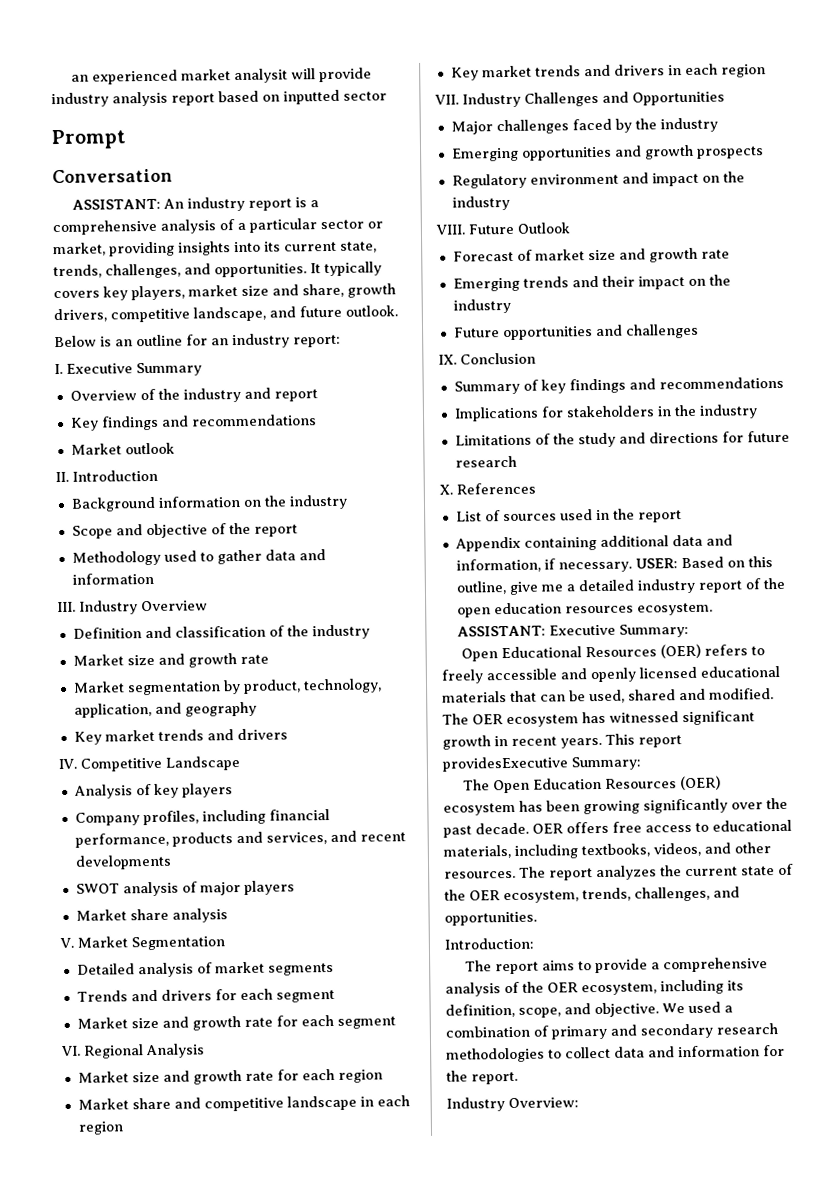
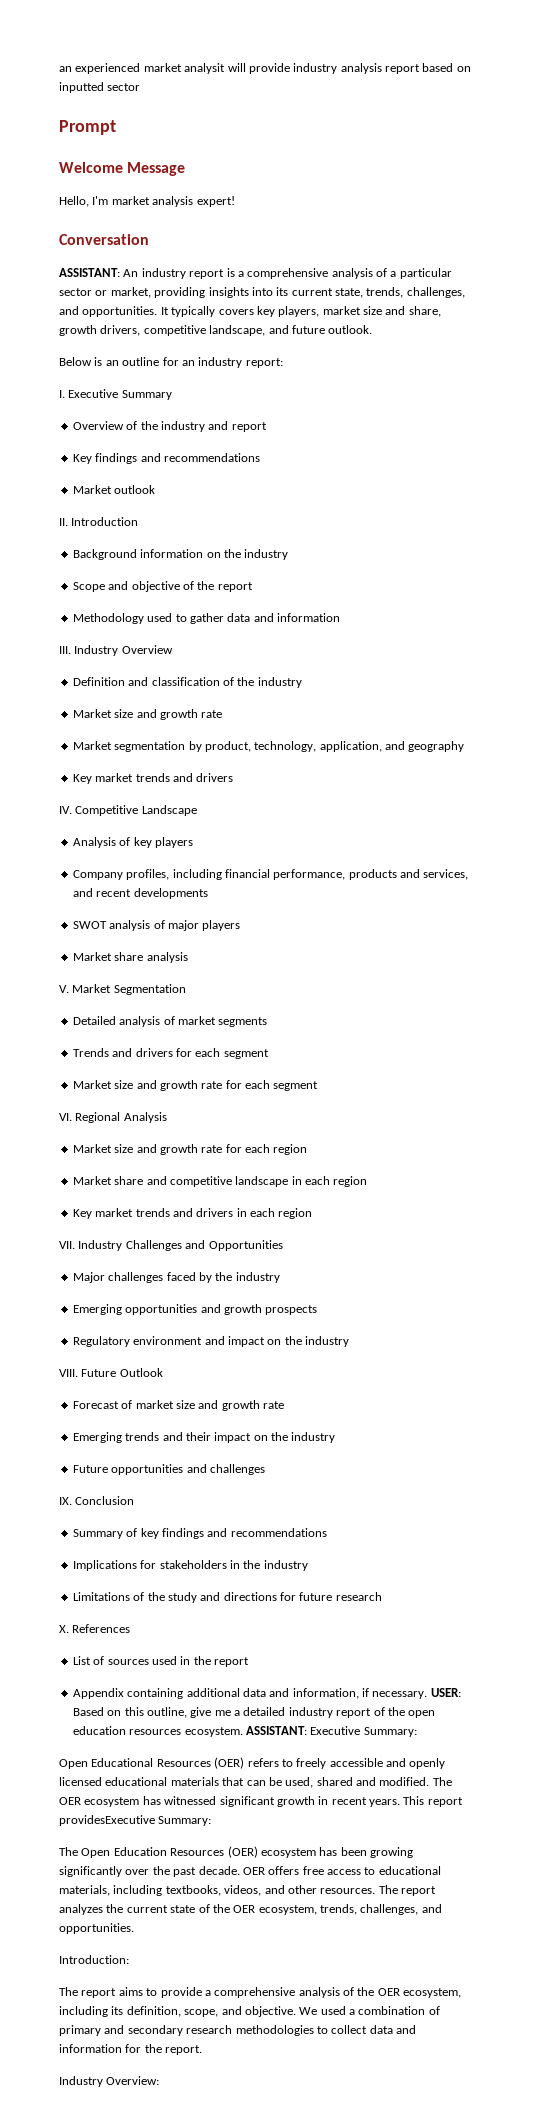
+ Welcome Message
+ Hello, I'm market analysis expert!

